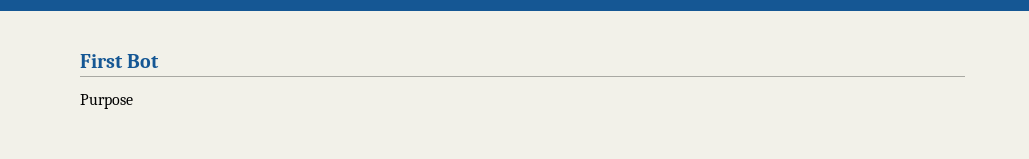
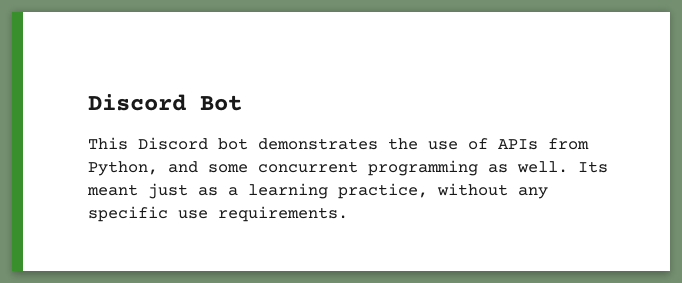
- First Bot
+ Discord Bot
- Purpose
+ This Discord bot demonstrates the use of APIs from Python, and some concurrent programming as well. Its meant just as a learning practice, without any specific use requirements.

